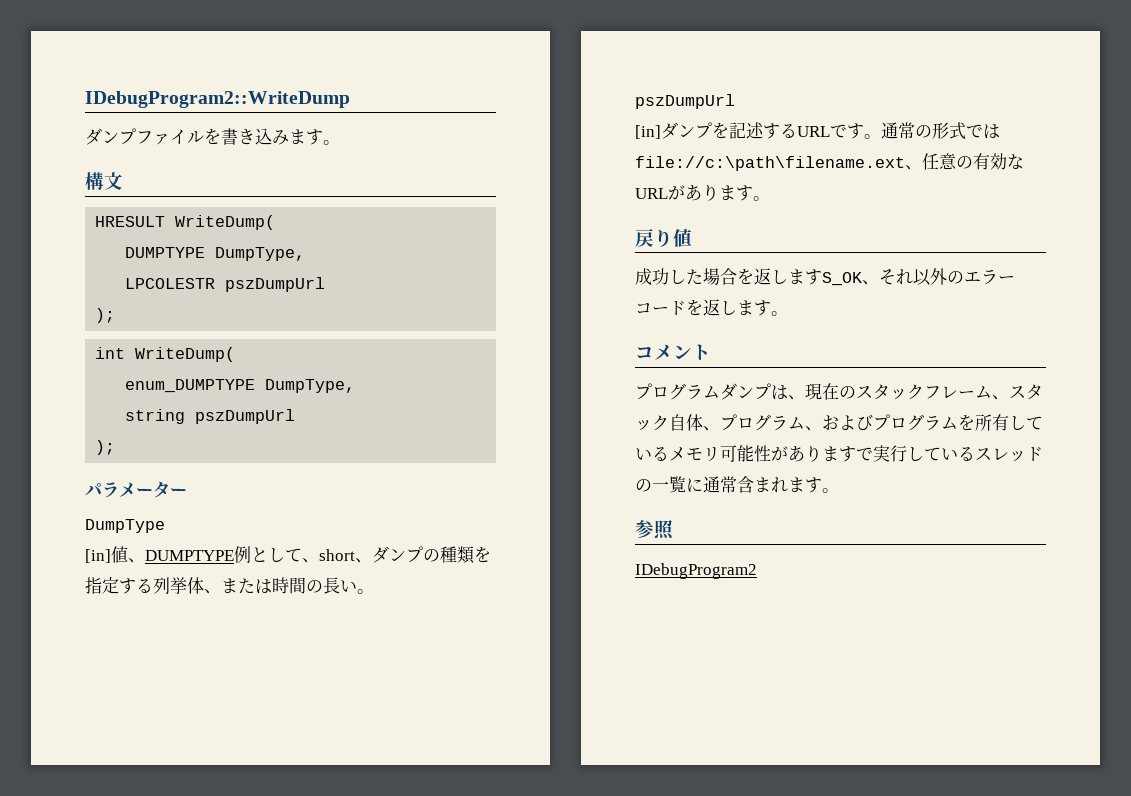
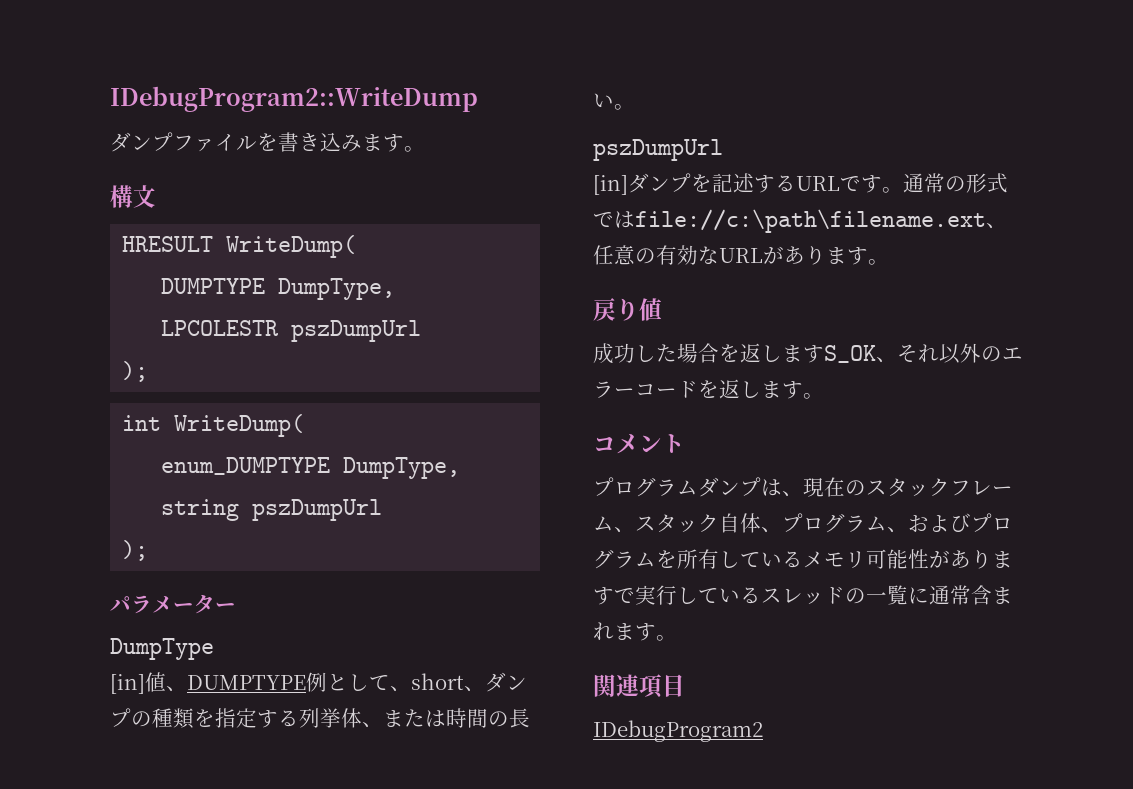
- 参照
+ 関連項目

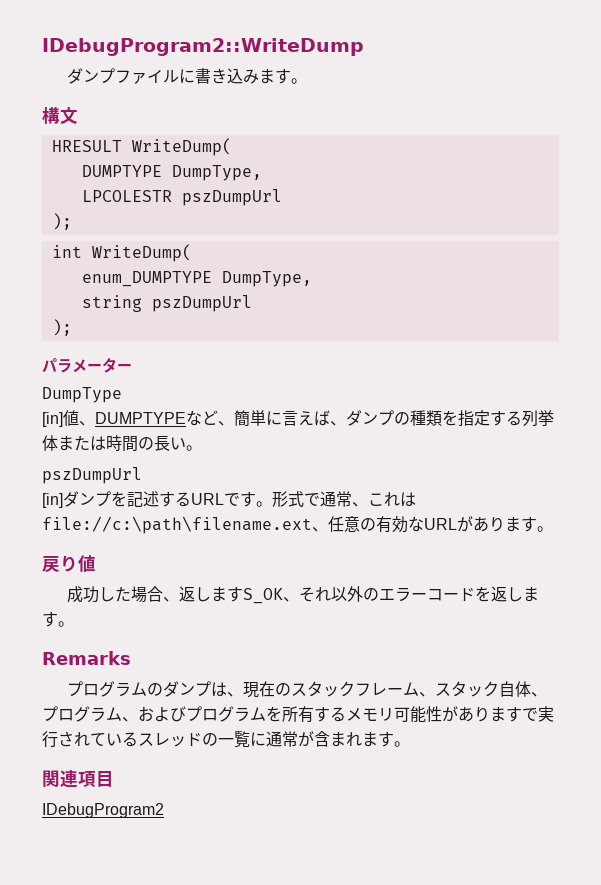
- ダンプファイルを書き込みます。
+ ダンプファイルに書き込みます。
- [in]値、DUMPTYPE例として、short、ダンプの種類を指定する列挙体、または時間の長い。
+ [in]値、DUMPTYPEなど、簡単に言えば、ダンプの種類を指定する列挙体または時間の長い。
- 通常の形式ではfile://c:\path\filename.ext、任意の有効なURLがあります。
+ 形式で通常、これはfile://c:\path\filename.ext、任意の有効なURLがあります。
- 成功した場合を返しますS_OK、それ以外のエラーコードを返します。
+ 成功した場合、返しますS_OK、それ以外のエラーコードを返します。
- コメント
- プログラムダンプは、現在のスタックフレーム、スタック自体、プログラム、およびプログラムを所有しているメモリ可能性がありますで実行しているスレッドの一覧に通常含まれます。
+ Remarks
+ プログラムのダンプは、現在のスタックフレーム、スタック自体、プログラム、およびプログラムを所有するメモリ可能性がありますで実行されているスレッドの一覧に通常が含まれます。

